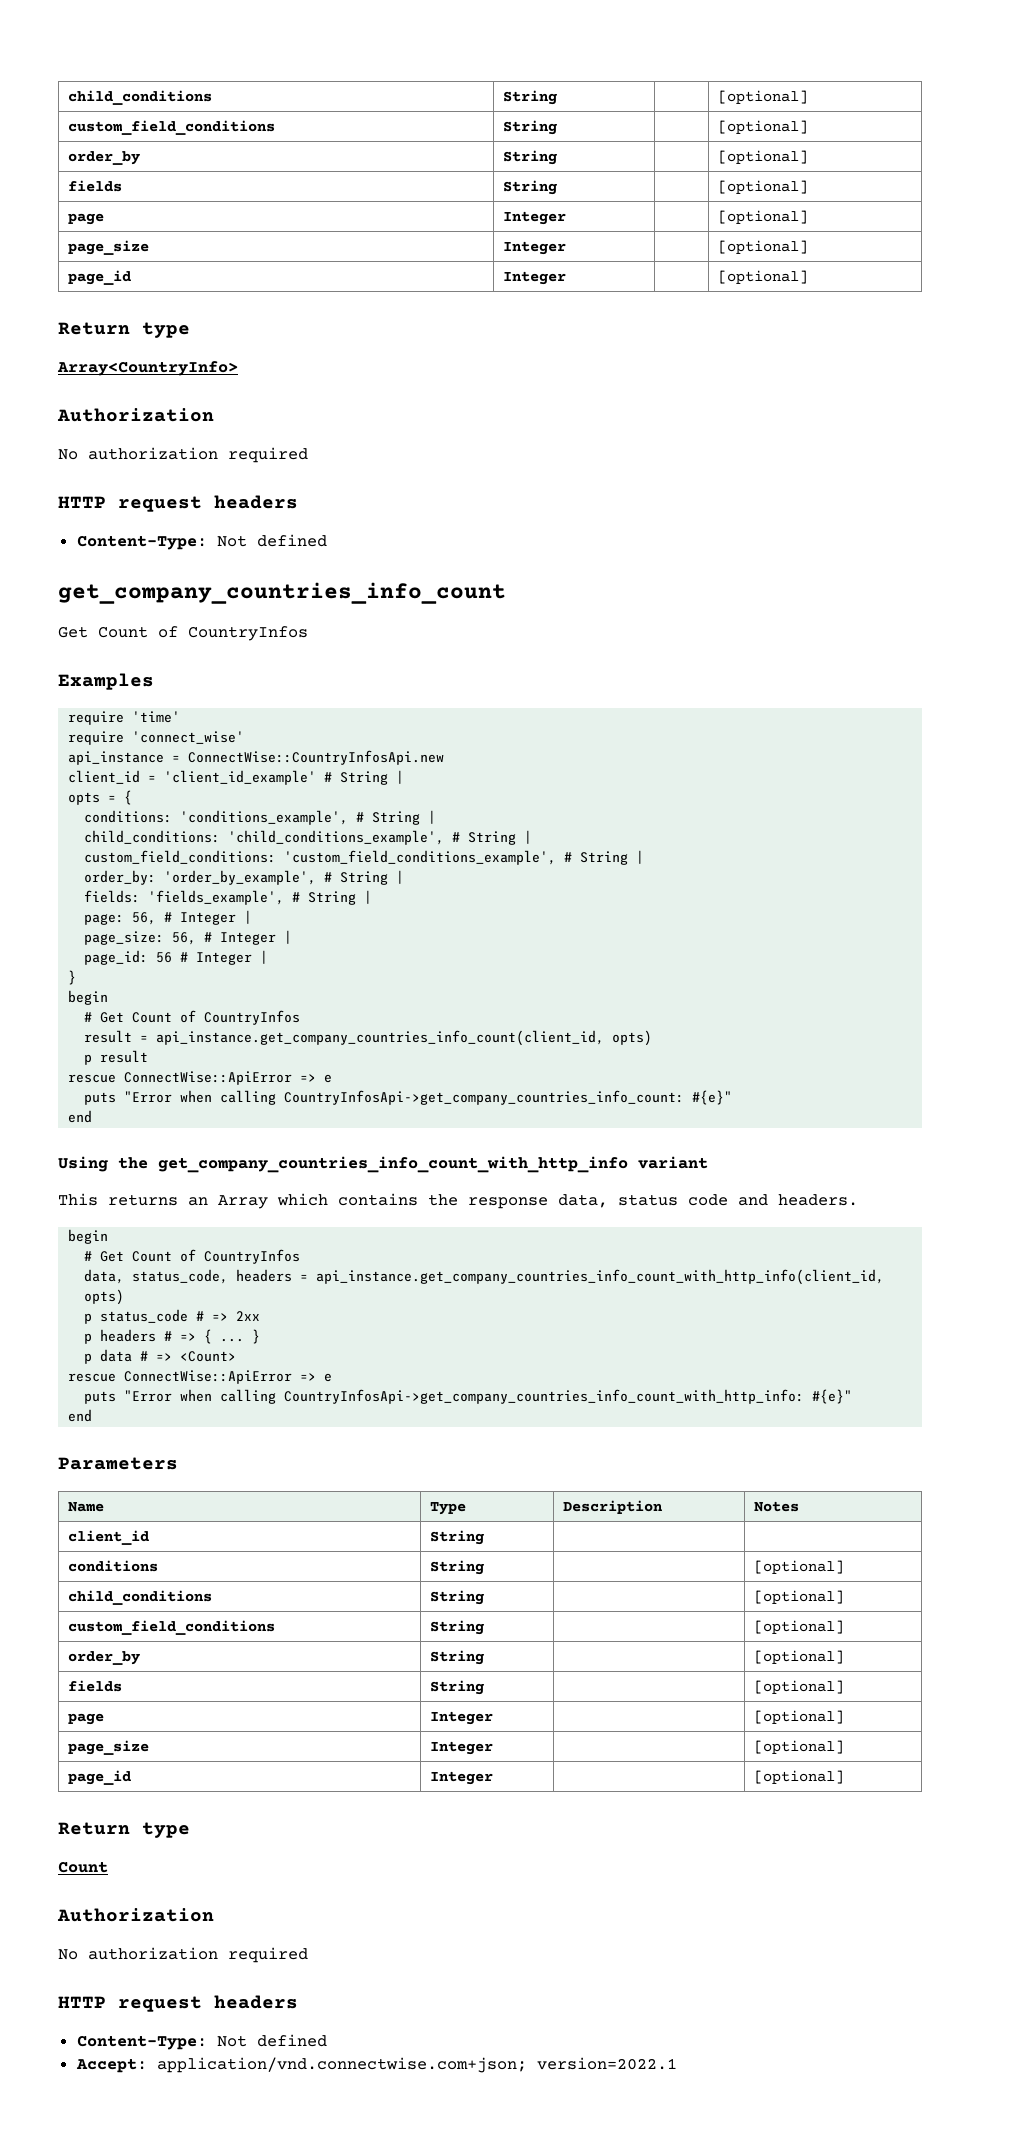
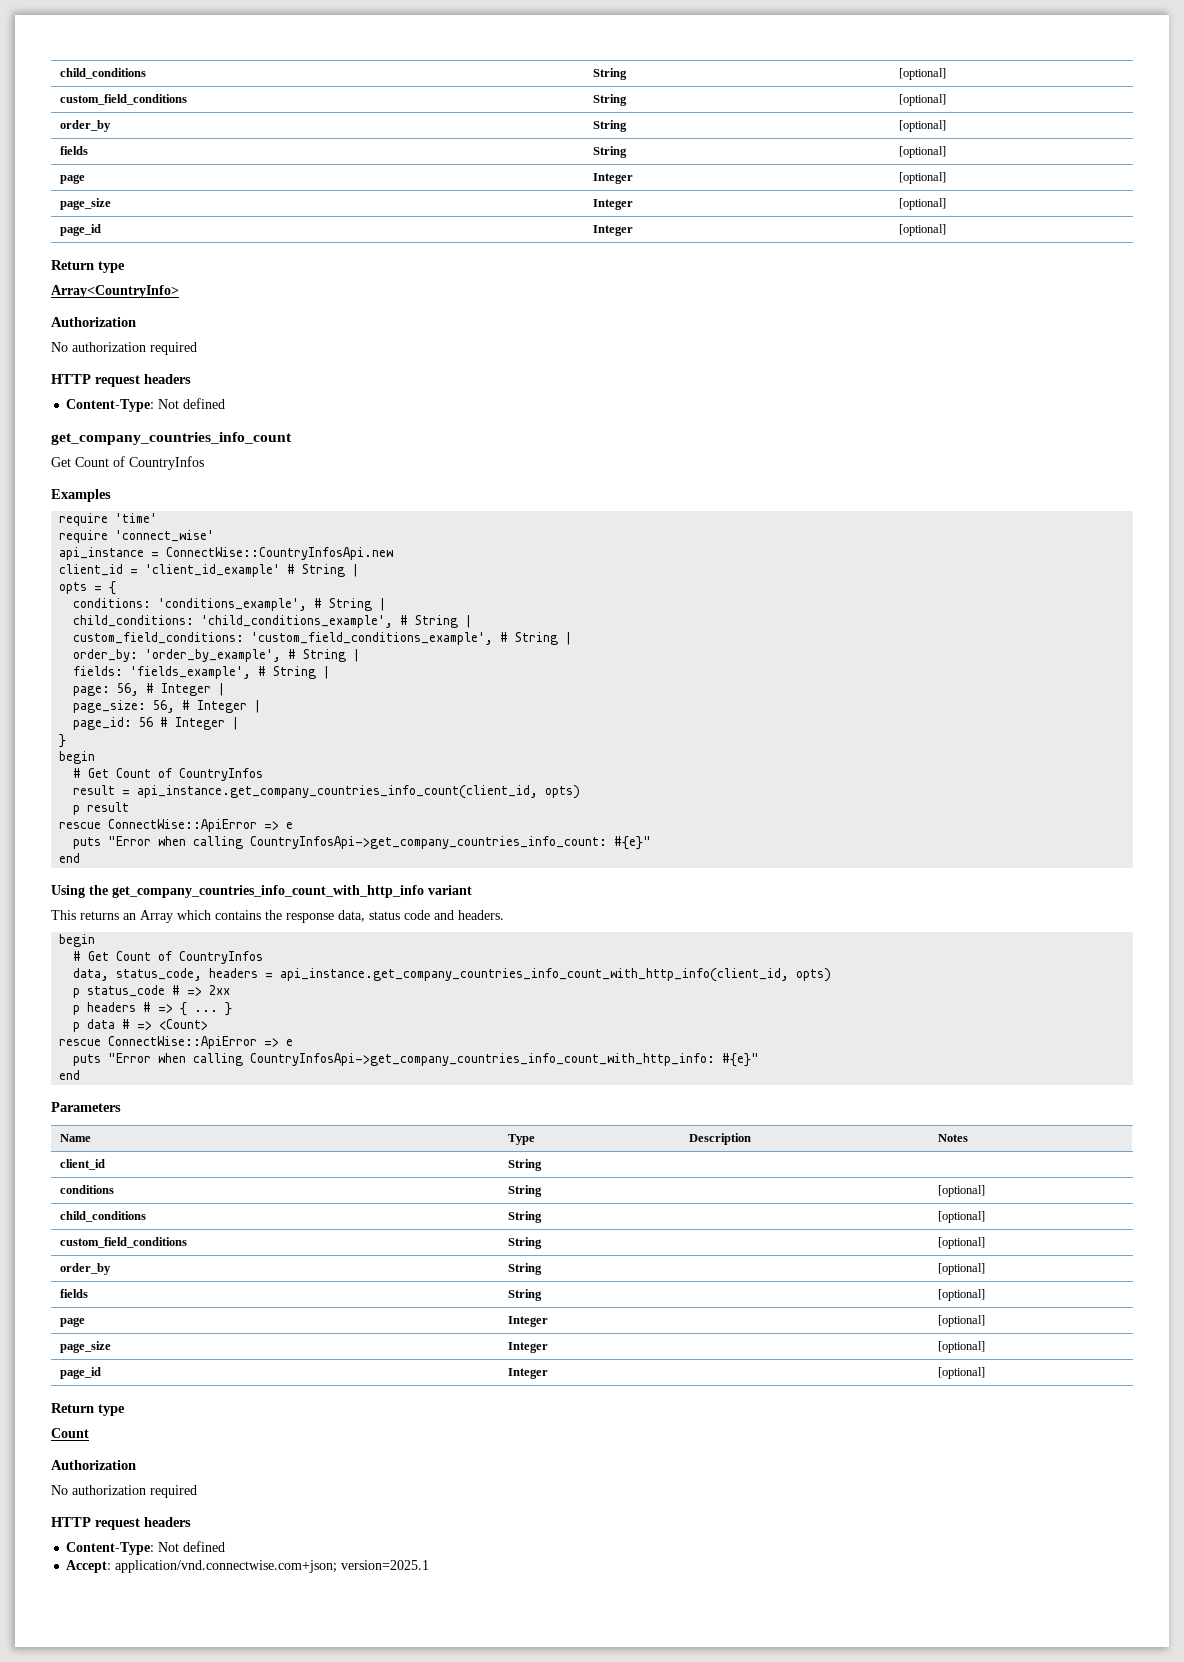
- Accept: application/vnd.connectwise.com+json; version=2022.1
+ Accept: application/vnd.connectwise.com+json; version=2025.1

